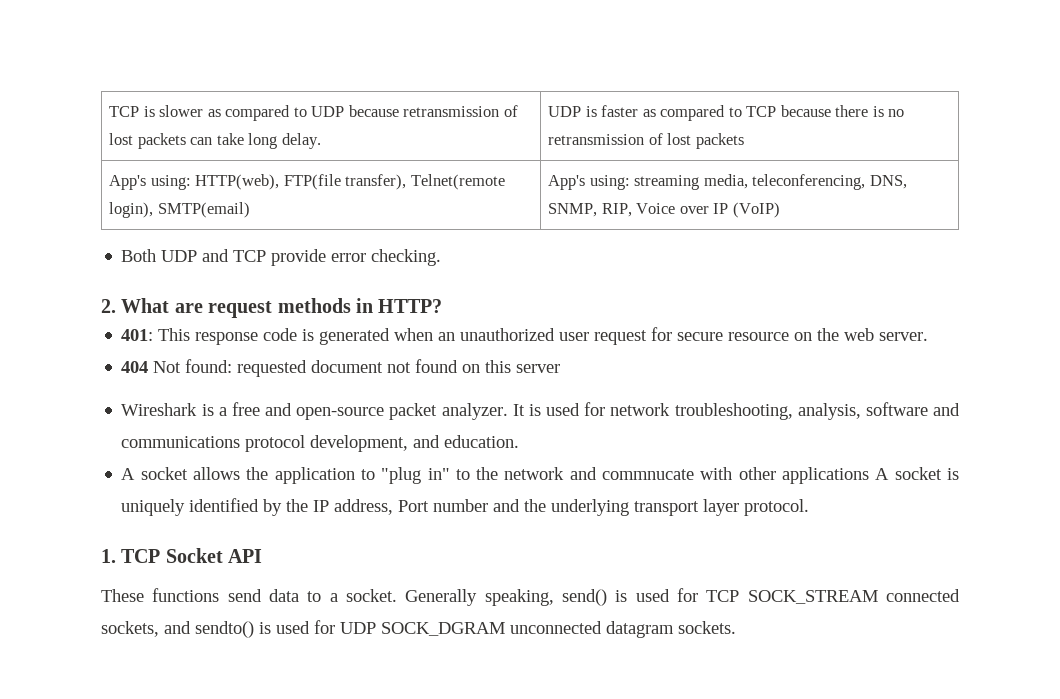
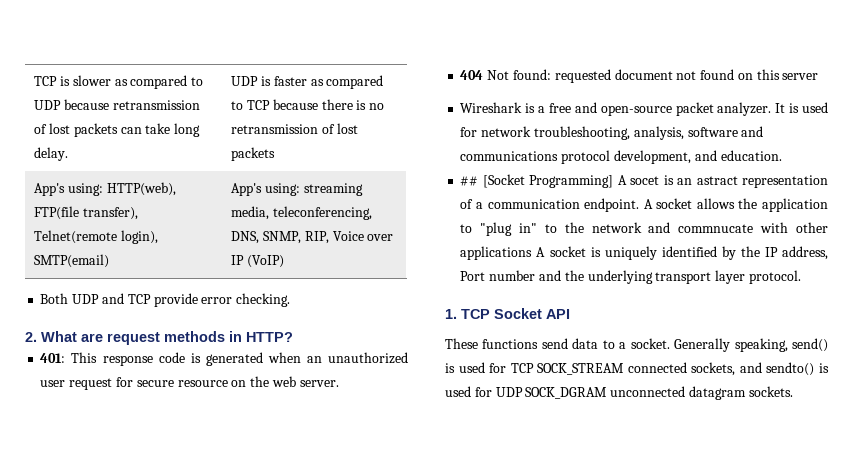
+ ## [Socket Programming] A socet is an astract representation of a communication endpoint.

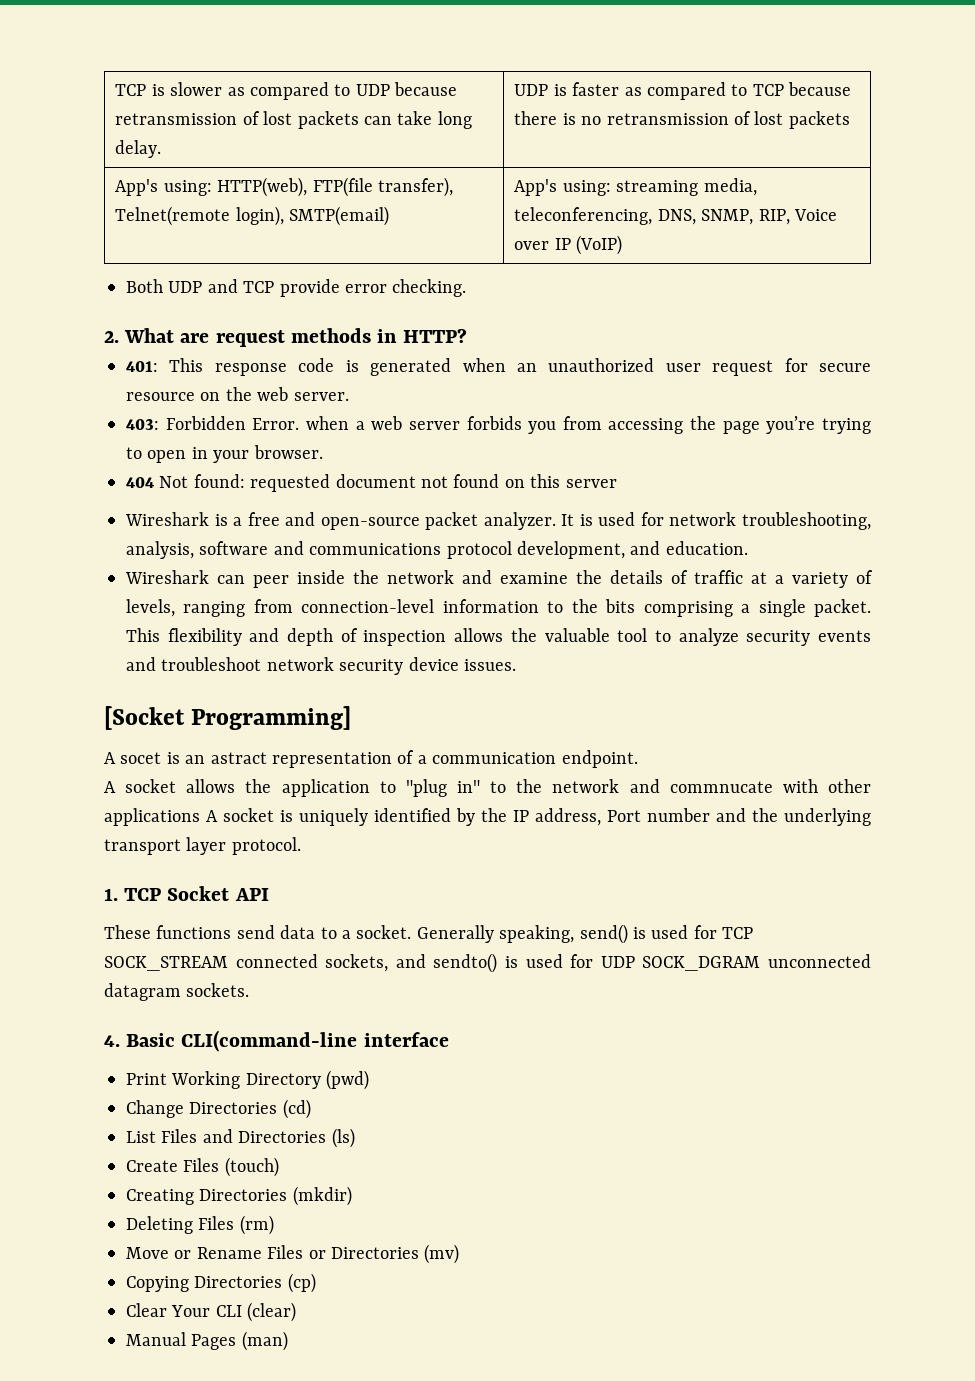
+ 403: Forbidden Error. when a web server forbids you from accessing the page you’re trying to open in your browser.
- ## [Socket Programming] A socet is an astract representation of a communication endpoint. A socket allows the application to "plug in" to the network and commnucate with other applications A socket is uniquely identified by the IP address, Port number and the underlying transport layer protocol.
+ Wireshark can peer inside the network and examine the details of traffic at a variety of levels, ranging from connection-level information to the bits comprising a single packet. This flexibility and depth of inspection allows the valuable tool to analyze security events and troubleshoot network security device issues.
+ [Socket Programming]
+ A socet is an astract representation of a communication endpoint.
+ A socket allows the application to "plug in" to the network and commnucate with other applications A socket is uniquely identified by the IP address, Port number and the underlying transport layer protocol.
+ 4. Basic CLI(command-line interface
+ Print Working Directory (pwd)
+ Change Directories (cd)
+ List Files and Directories (ls)
+ Create Files (touch)
+ Creating Directories (mkdir)
+ Deleting Files (rm)
+ Move or Rename Files or Directories (mv)
+ Copying Directories (cp)
+ Clear Your CLI (clear)
+ Manual Pages (man)

